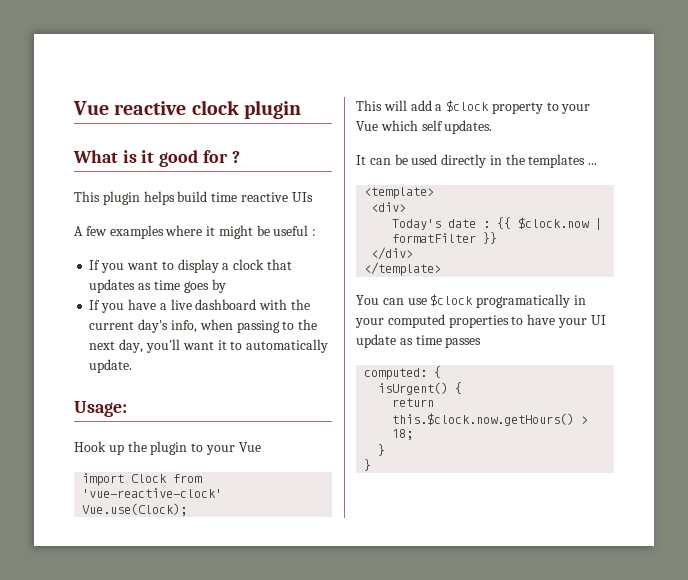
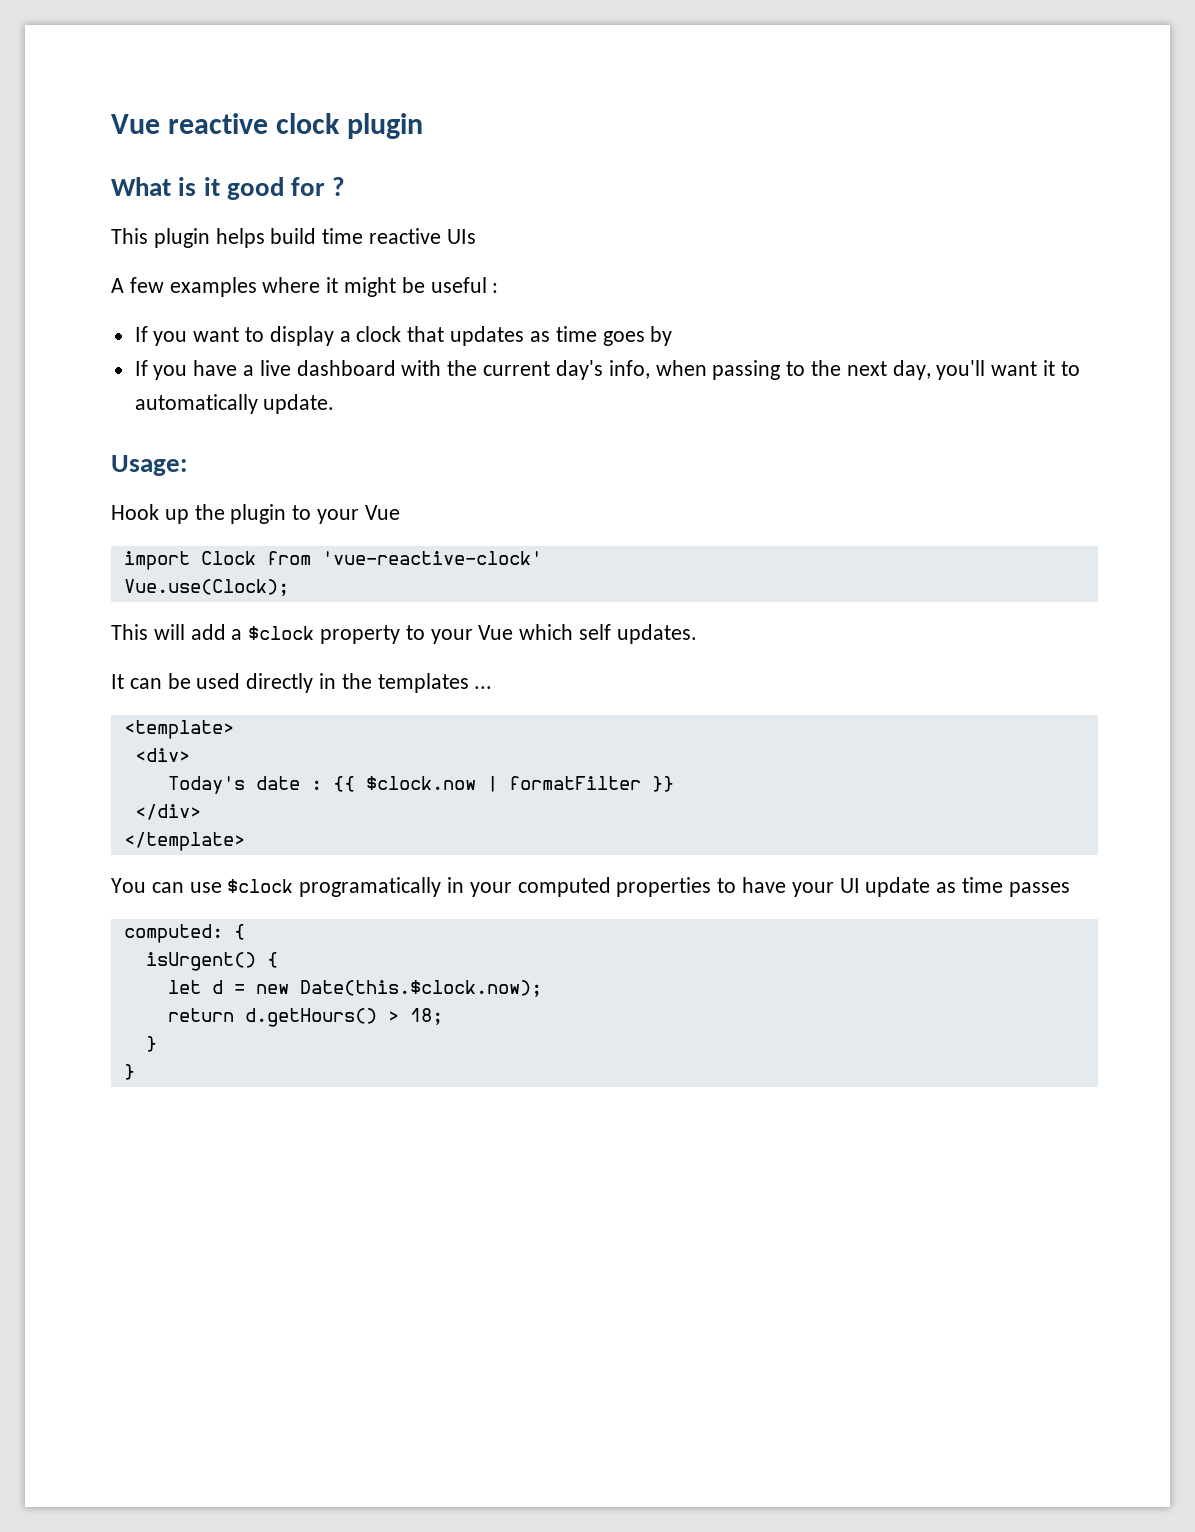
+ let d = new Date(this.$clock.now);
- return this.$clock.now.getHours() > 18;
+ return d.getHours() > 18;

